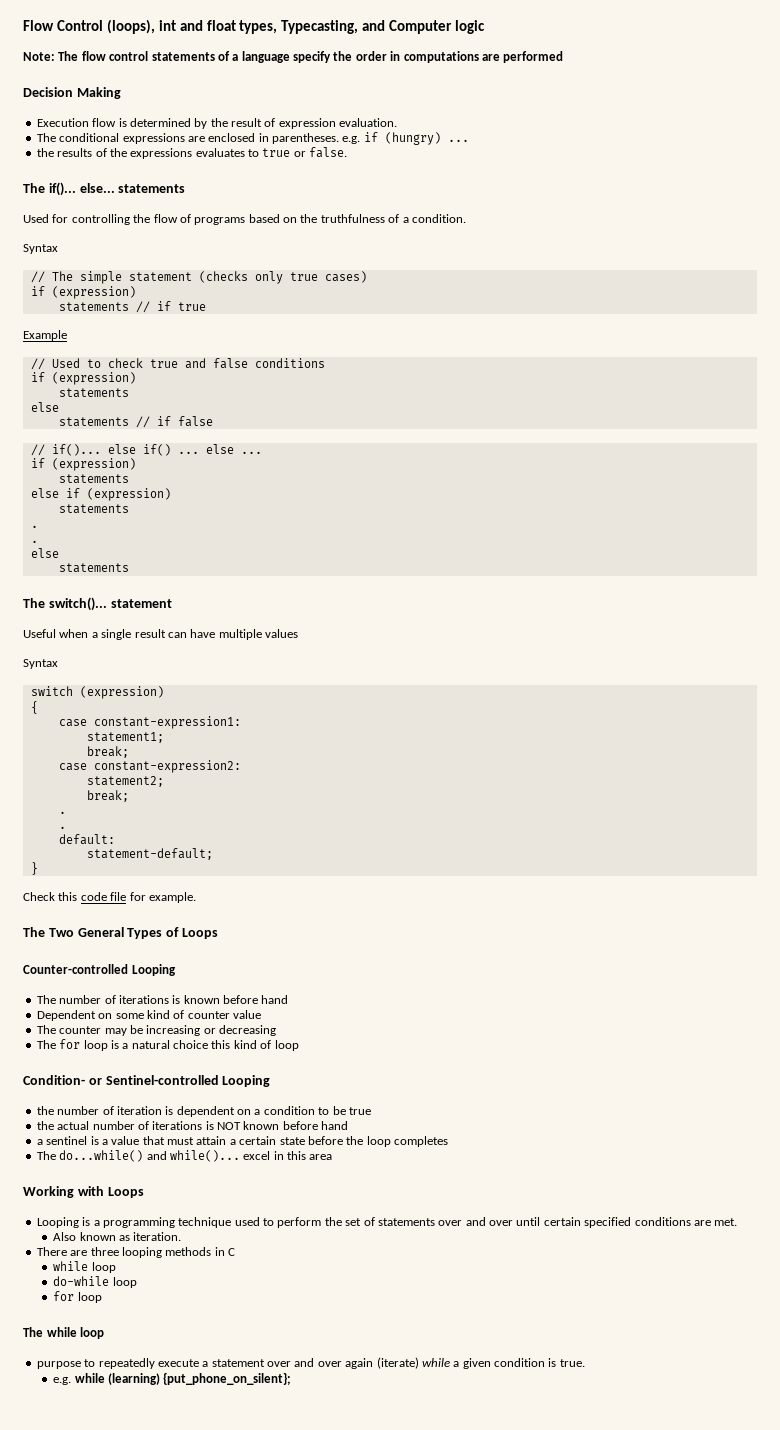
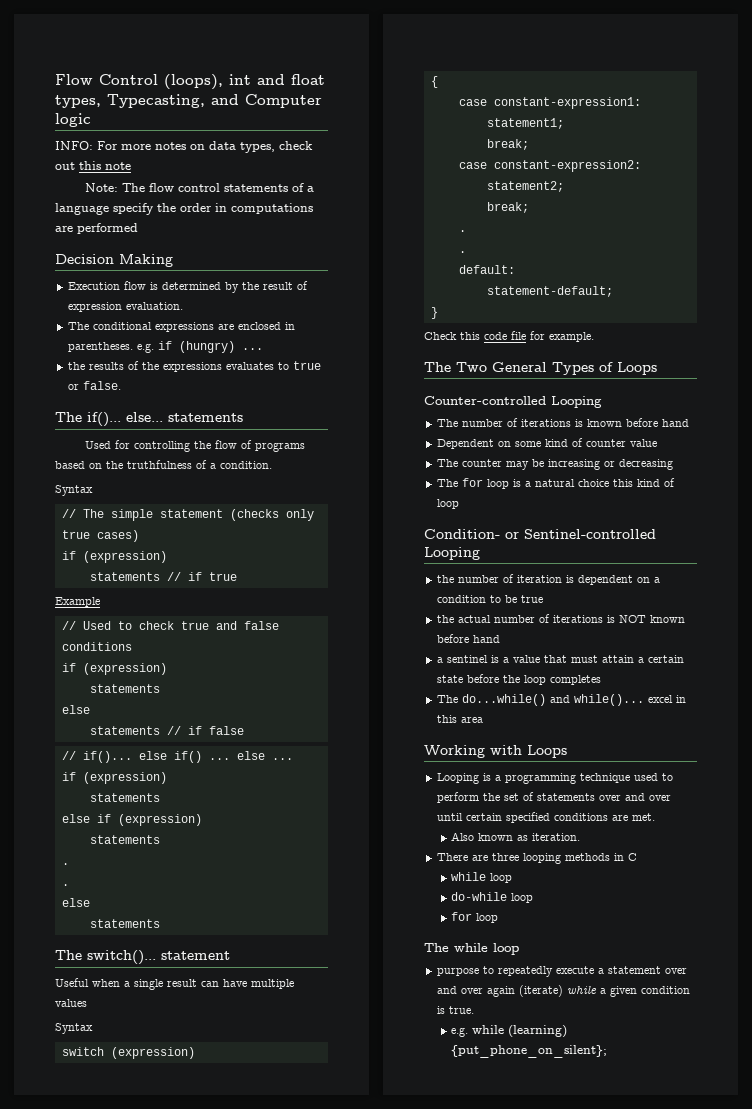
+ INFO: For more notes on data types, check out this note

